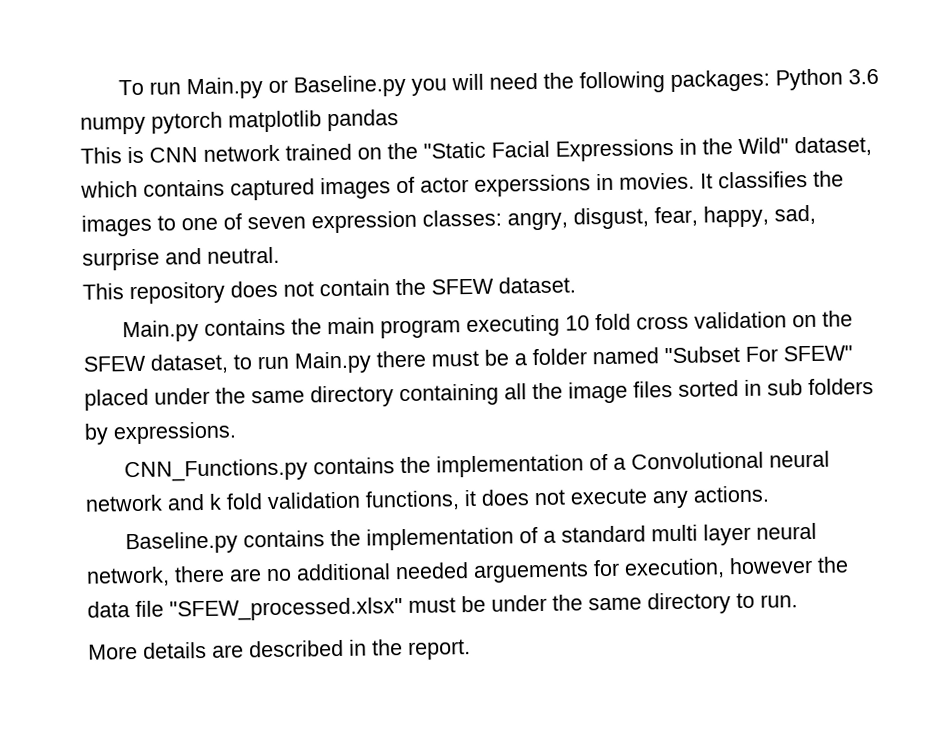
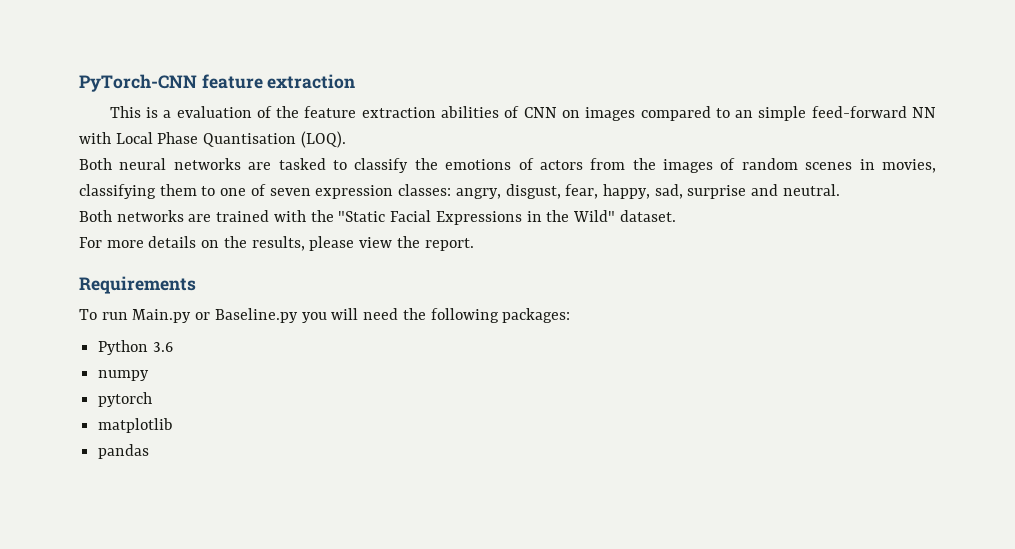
- To run Main.py or Baseline.py you will need the following packages: Python 3.6 numpy pytorch matplotlib pandas
- This is CNN network trained on the "Static Facial Expressions in the Wild" dataset, which contains captured images of actor experssions in movies. It classifies the images to one of seven expression classes: angry, disgust, fear, happy, sad, surprise and neutral.
+ PyTorch-CNN feature extraction
+ This is a evaluation of the feature extraction abilities of CNN on images compared to an simple feed-forward NN with Local Phase Quantisation (LOQ).
+ Both neural networks are tasked to classify the emotions of actors from the images of random scenes in movies, classifying them to one of seven expression classes: angry, disgust, fear, happy, sad, surprise and neutral.
- This repository does not contain the SFEW dataset.
- Main.py contains the main program executing 10 fold cross validation on the SFEW dataset, to run Main.py there must be a folder named "Subset For SFEW" placed under the same directory containing all the image files sorted in sub folders by expressions.
- CNN_Functions.py contains the implementation of a Convolutional neural network and k fold validation functions, it does not execute any actions.
- Baseline.py contains the implementation of a standard multi layer neural network, there are no additional needed arguements for execution, however the data file "SFEW_processed.xlsx" must be under the same directory to run.
- More details are described in the report.
+ Both networks are trained with the "Static Facial Expressions in the Wild" dataset.
+ For more details on the results, please view the report.
+ Requirements
+ To run Main.py or Baseline.py you will need the following packages:
+ Python 3.6
+ numpy
+ pytorch
+ matplotlib
+ pandas

